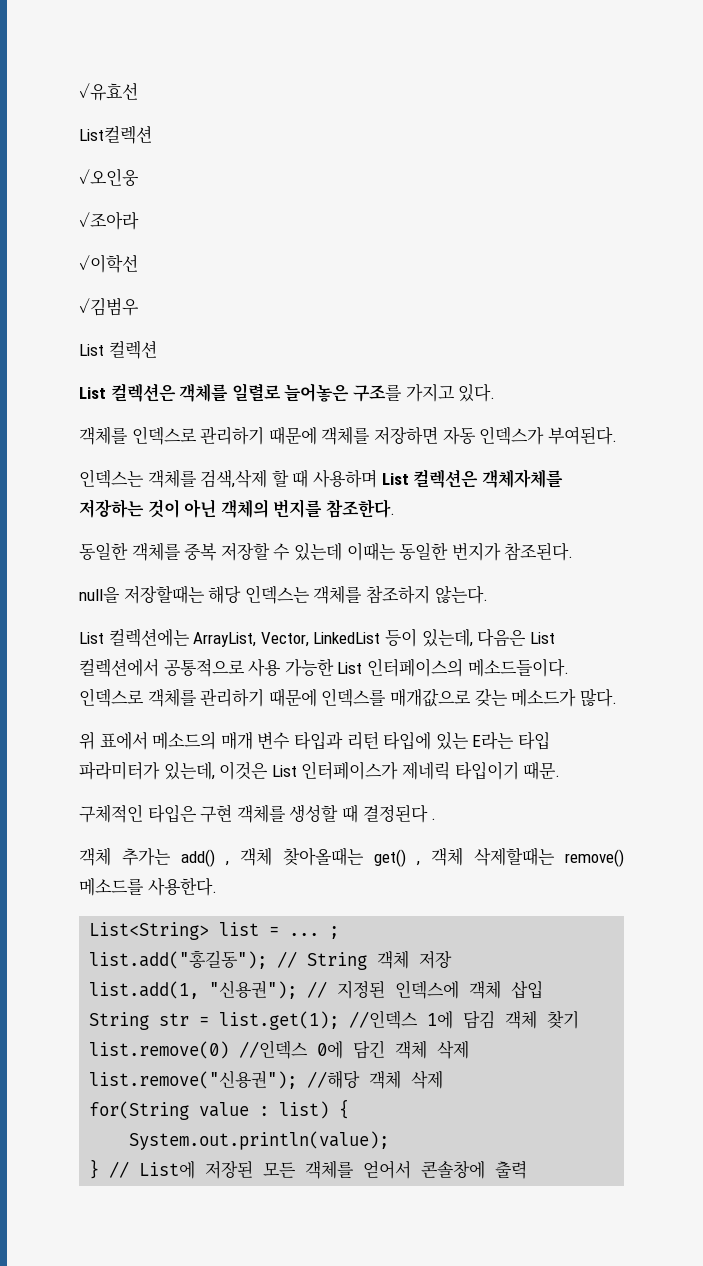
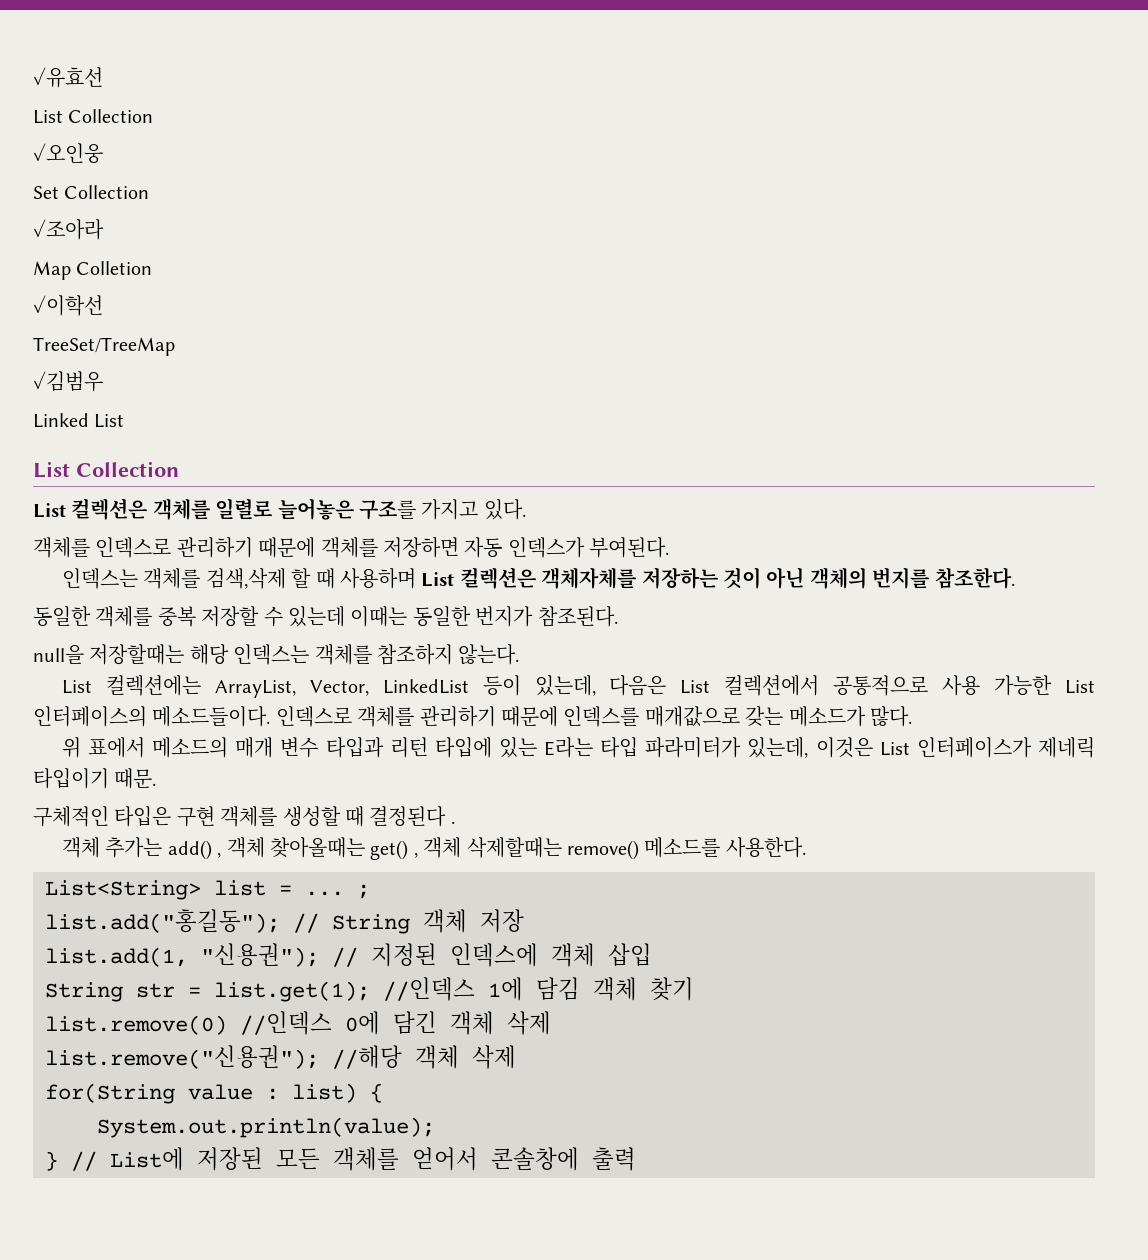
  ✓유효선
- List컬렉션
+ List Collection
+ Set Collection
+ Map Colletion
+ TreeSet/TreeMap
- List 컬렉션
+ Linked List
+ List Collection

